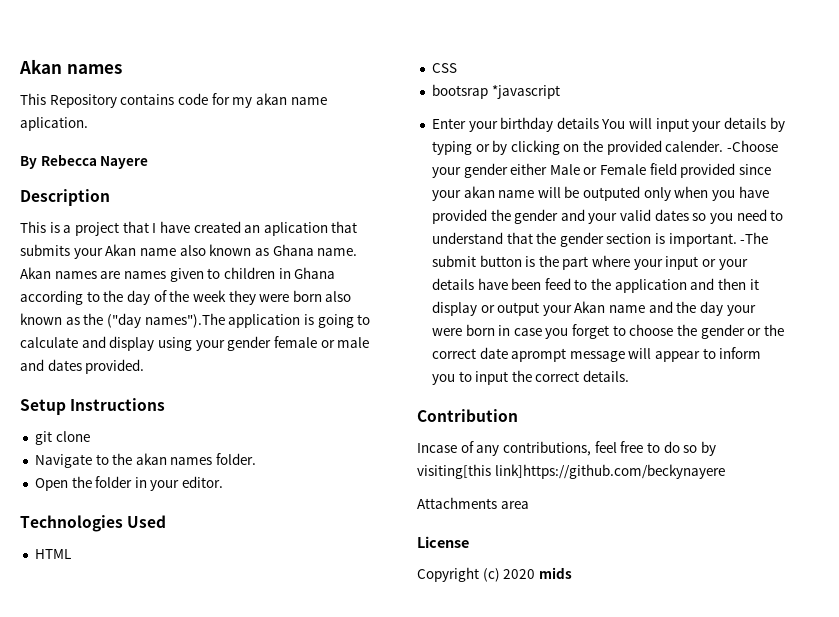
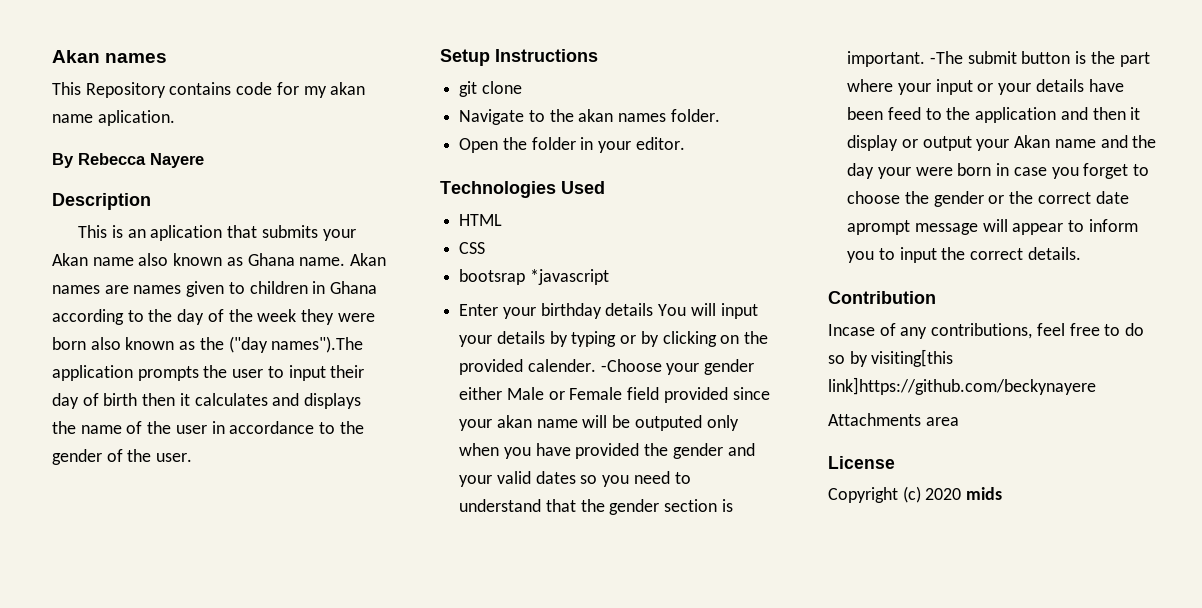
- This is a project that I have created an aplication that submits your Akan name also known as Ghana name.
+ This is an aplication that submits your Akan name also known as Ghana name.
- Akan names are names given to children in Ghana according to the day of the week they were born also known as the ("day names").The application is going to calculate and display using your gender female or male and dates provided.
+ Akan names are names given to children in Ghana according to the day of the week they were born also known as the ("day names").The application prompts the user to input their day of birth then it calculates and displays the name of the user in accordance to the gender of the user.

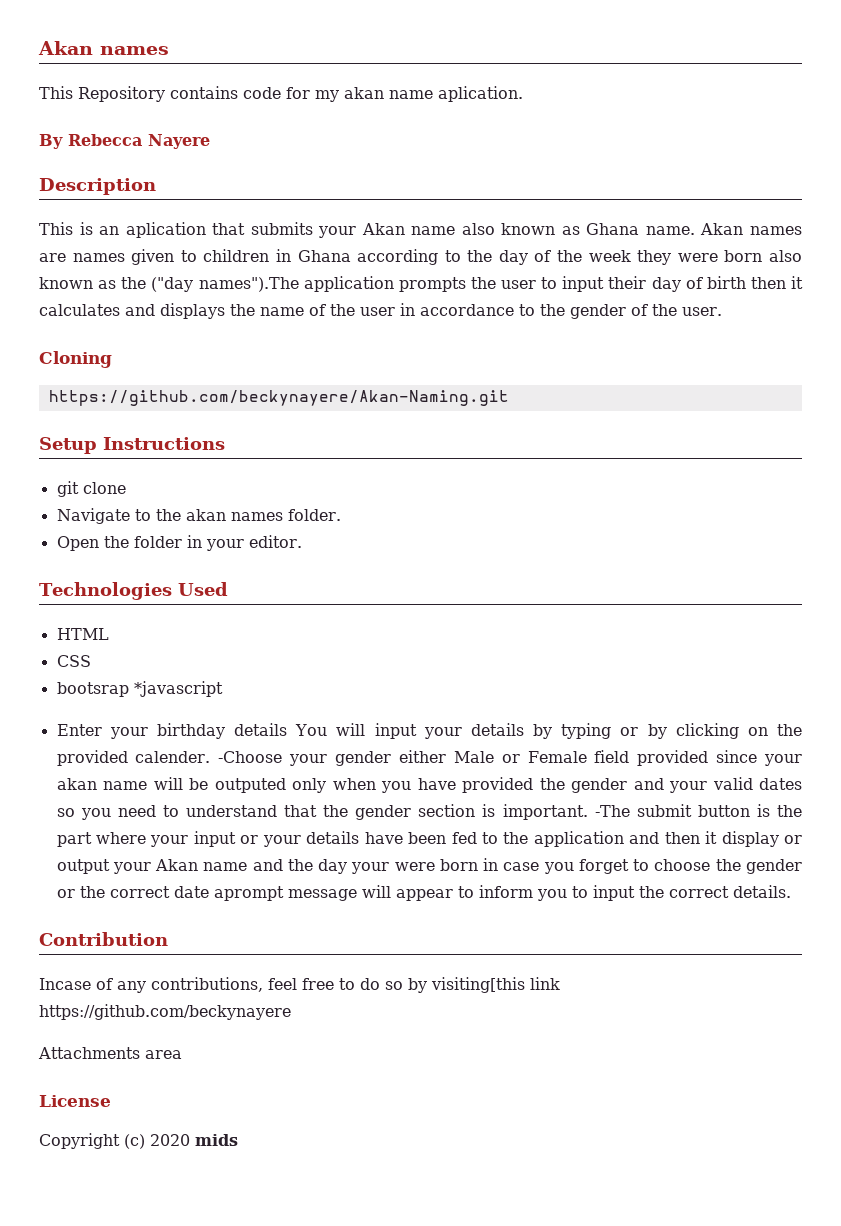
+ Cloning
+ https://github.com/beckynayere/Akan-Naming.git
- -The submit button is the part where your input or your details have been feed to the application and then it display or output your Akan name and the day your were born in case you forget to choose the gender or the correct date aprompt message will appear to inform you to input the correct details.
+ -The submit button is the part where your input or your details have been fed to the application and then it display or output your Akan name and the day your were born in case you forget to choose the gender or the correct date aprompt message will appear to inform you to input the correct details.
- Incase of any contributions, feel free to do so by visiting[this link]https://github.com/beckynayere
+ Incase of any contributions, feel free to do so by visiting[this link https://github.com/beckynayere

